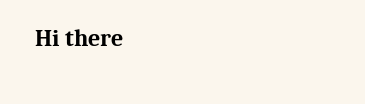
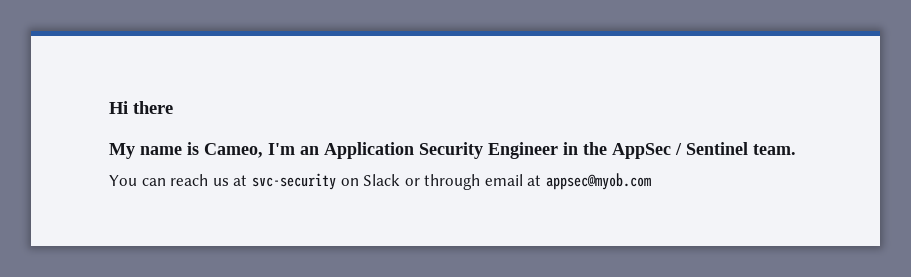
+ My name is Cameo, I'm an Application Security Engineer in the AppSec / Sentinel team.
+ You can reach us at svc-security on Slack or through email at appsec@myob.com

